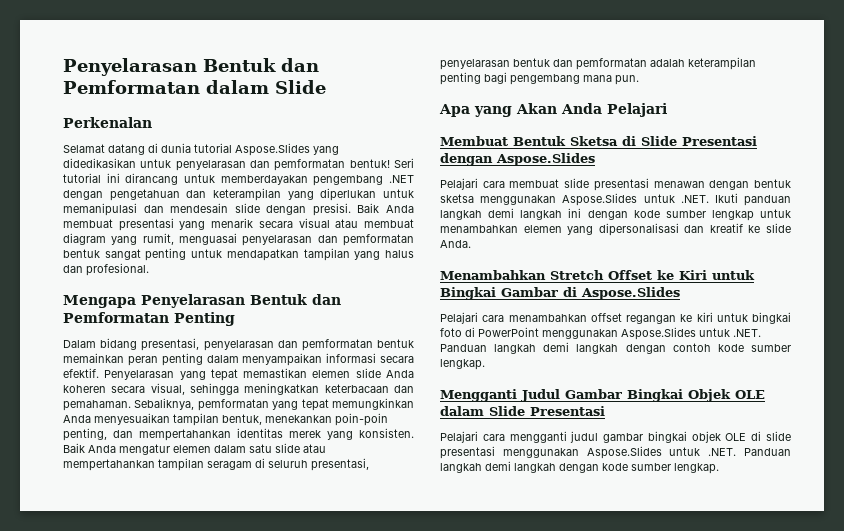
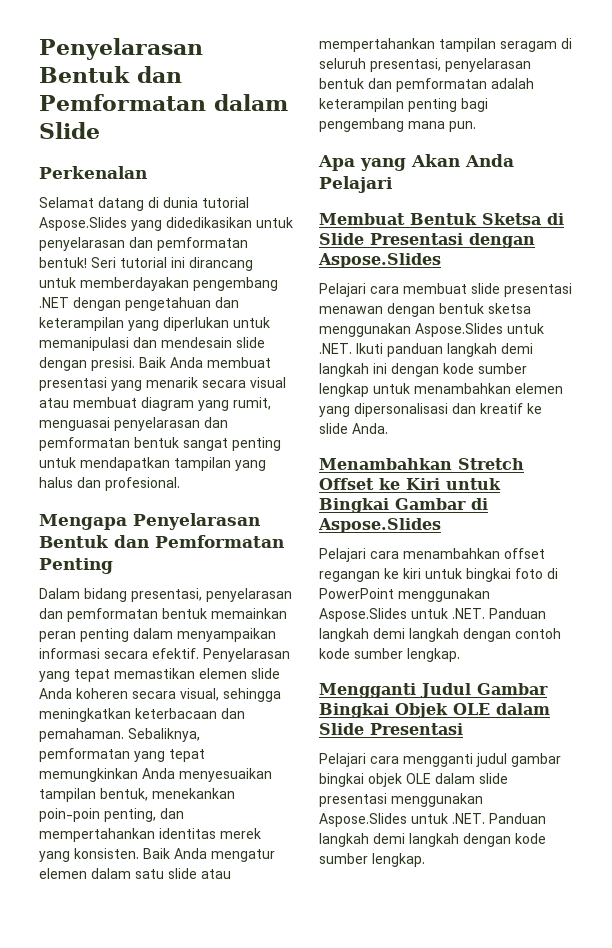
- Pelajari cara mengganti judul gambar bingkai objek OLE di slide presentasi menggunakan Aspose.Slides untuk .NET. Panduan langkah demi langkah dengan kode sumber lengkap.
+ Pelajari cara mengganti judul gambar bingkai objek OLE dalam slide presentasi menggunakan Aspose.Slides untuk .NET. Panduan langkah demi langkah dengan kode sumber lengkap.

